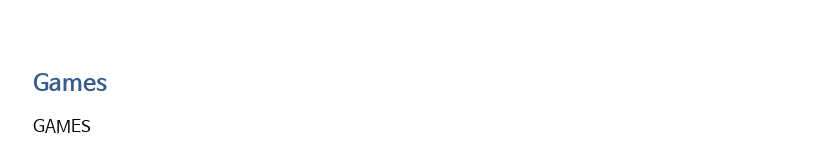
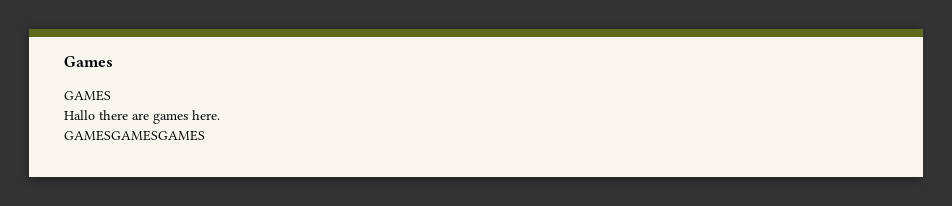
+ Hallo there are games here.
+ GAMESGAMESGAMES

